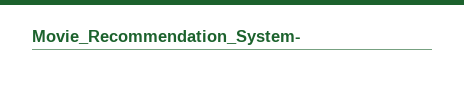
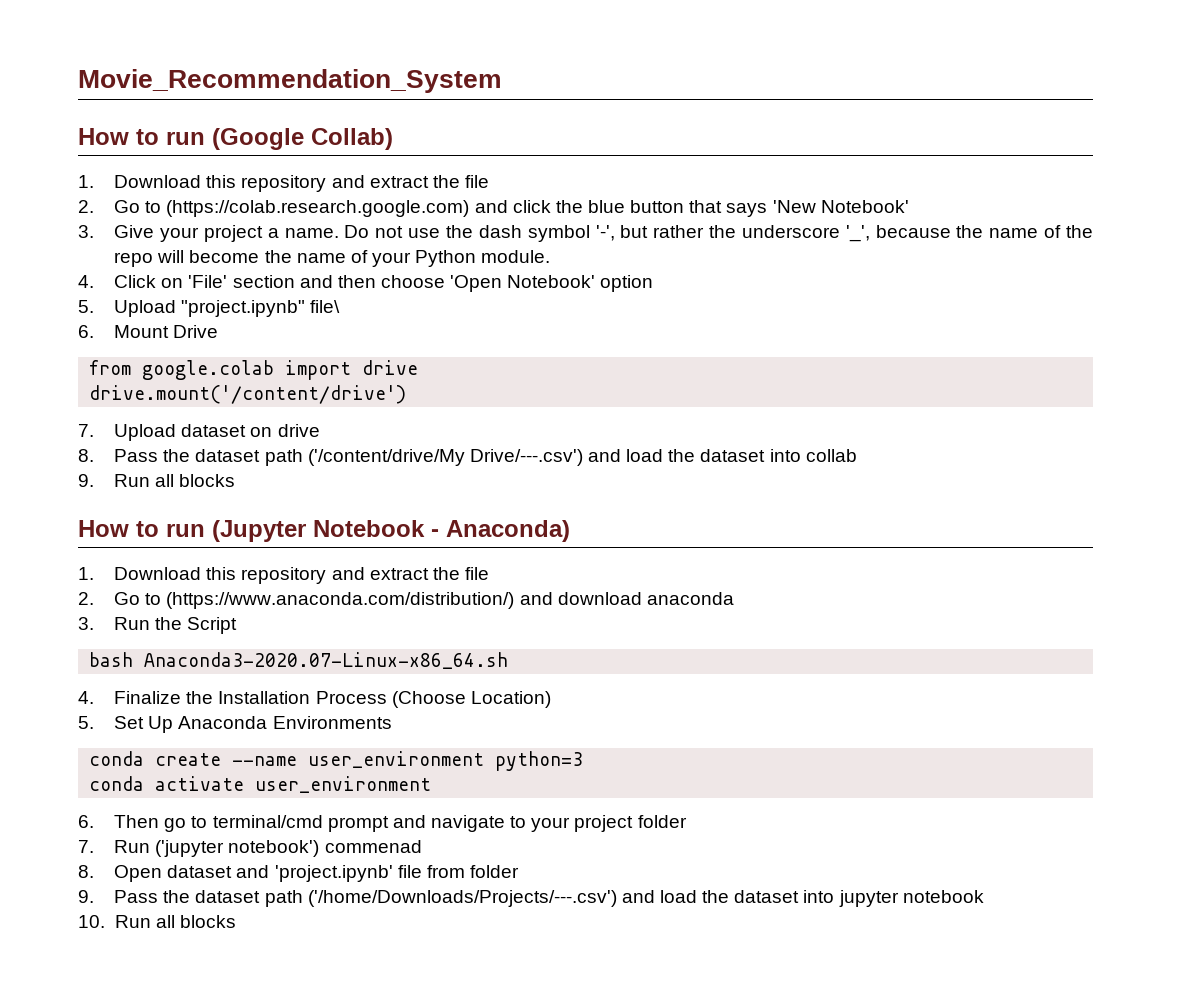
- Movie_Recommendation_System-
+ Movie_Recommendation_System
+ How to run (Google Collab)
+ 1. Download this repository and extract the file
+ 2. Go to (https://colab.research.google.com) and click the blue button that says 'New Notebook'
+ 3. Give your project a name. Do not use the dash symbol '-', but rather the underscore '_', because the name of the repo will become the name of your Python module.
+ 4. Click on 'File' section and then choose 'Open Notebook' option
+ 5. Upload "project.ipynb" file\
+ 6. Mount Drive
+ from google.colab import drive
+ drive.mount('/content/drive')
+ 7. Upload dataset on drive
+ 8. Pass the dataset path ('/content/drive/My Drive/---.csv') and load the dataset into collab
+ 9. Run all blocks
+ How to run (Jupyter Notebook - Anaconda)
+ 1. Download this repository and extract the file
+ 2. Go to (https://www.anaconda.com/distribution/) and download anaconda
+ 3. Run the Script
+ bash Anaconda3-2020.07-Linux-x86_64.sh
+ 4. Finalize the Installation Process (Choose Location)
+ 5. Set Up Anaconda Environments
+ conda create --name user_environment python=3
+ conda activate user_environment
+ 6. Then go to terminal/cmd prompt and navigate to your project folder
+ 7. Run ('jupyter notebook') commenad
+ 8. Open dataset and 'project.ipynb' file from folder
+ 9. Pass the dataset path ('/home/Downloads/Projects/---.csv') and load the dataset into jupyter notebook
+ 10. Run all blocks

